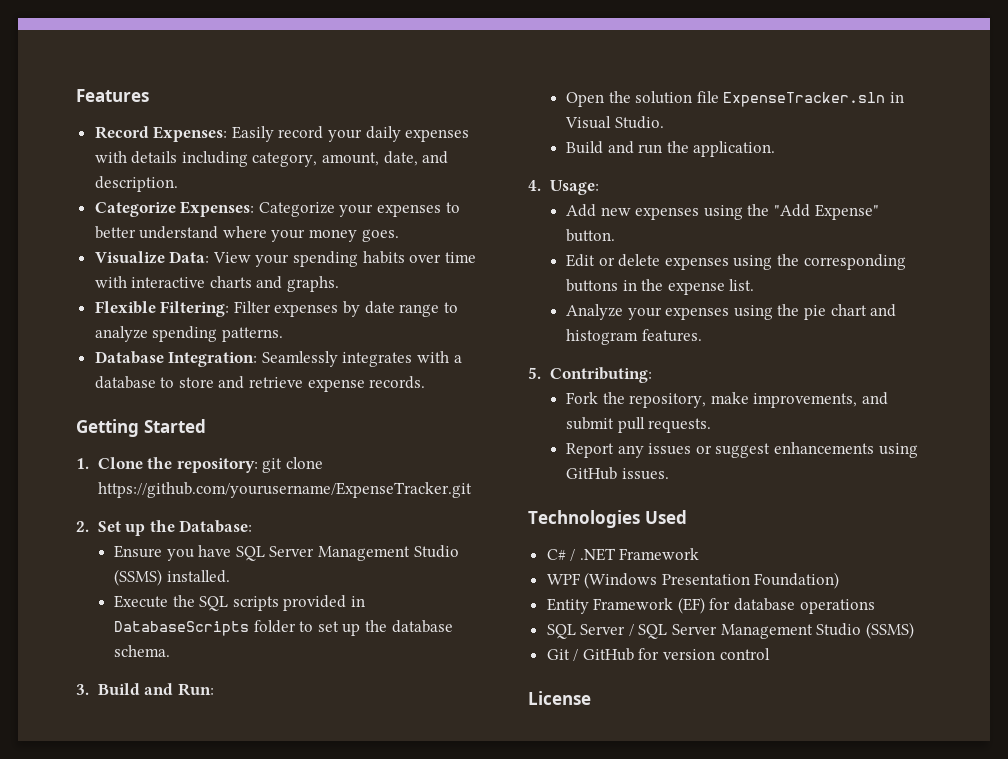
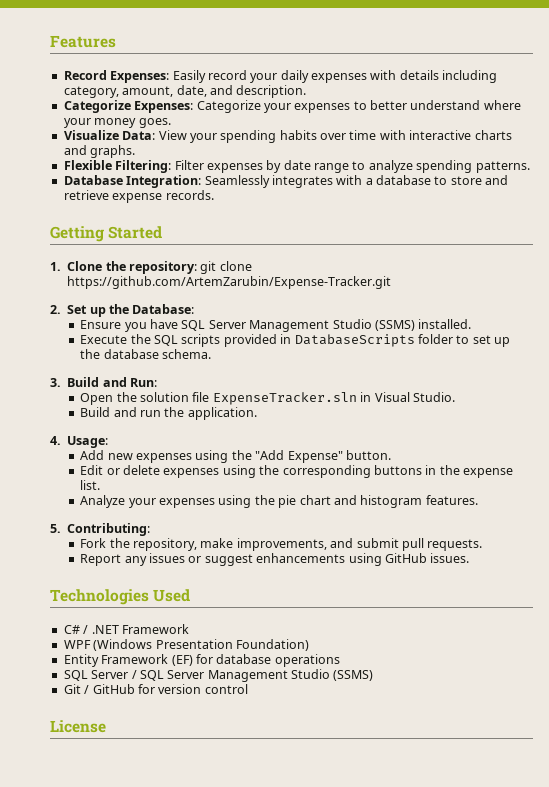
- 1. Clone the repository: git clone https://github.com/yourusername/ExpenseTracker.git
+ 1. Clone the repository: git clone https://github.com/ArtemZarubin/Expense-Tracker.git

